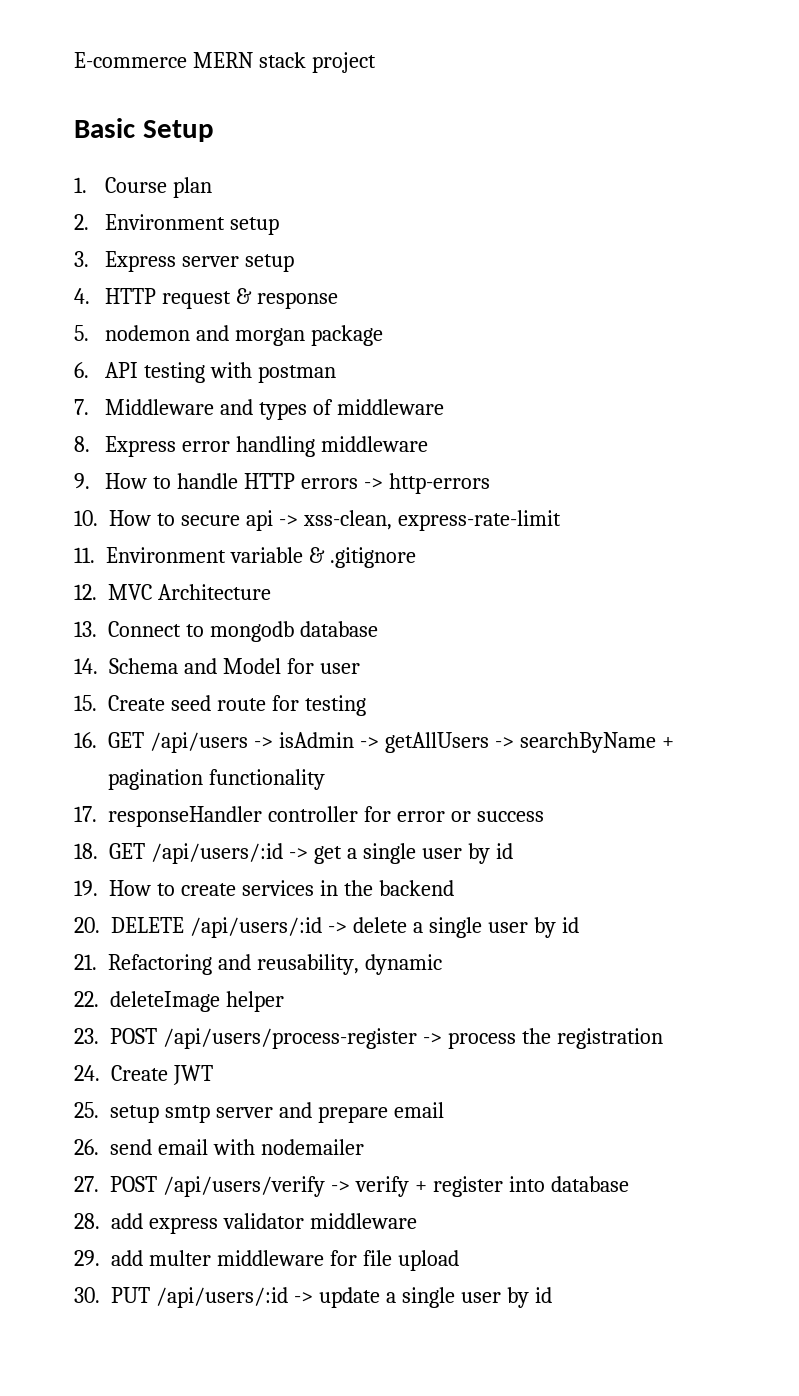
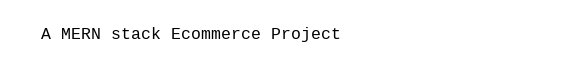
- E-commerce MERN stack project
- Basic Setup
- 1. Course plan
- 2. Environment setup
- 3. Express server setup
- 4. HTTP request & response
- 5. nodemon and morgan package
- 6. API testing with postman
- 7. Middleware and types of middleware
- 8. Express error handling middleware
- 9. How to handle HTTP errors -> http-errors
- 10. How to secure api -> xss-clean, express-rate-limit
- 11. Environment variable & .gitignore
- 12. MVC Architecture
- 13. Connect to mongodb database
- 14. Schema and Model for user
- 15. Create seed route for testing
- 16. GET /api/users -> isAdmin -> getAllUsers -> searchByName + pagination functionality
- 17. responseHandler controller for error or success
- 18. GET /api/users/:id -> get a single user by id
- 19. How to create services in the backend
- 20. DELETE /api/users/:id -> delete a single user by id
- 21. Refactoring and reusability, dynamic
- 22. deleteImage helper
- 23. POST /api/users/process-register -> process the registration
- 24. Create JWT
- 25. setup smtp server and prepare email
- 26. send email with nodemailer
- 27. POST /api/users/verify -> verify + register into database
- 28. add express validator middleware
- 29. add multer middleware for file upload
- 30. PUT /api/users/:id -> update a single user by id
+ A MERN stack Ecommerce Project

